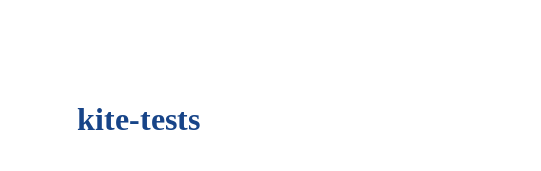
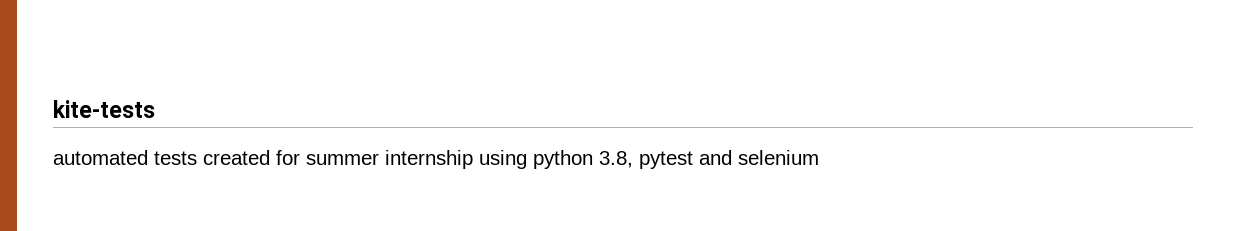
+ automated tests created for summer internship using python 3.8, pytest and selenium

